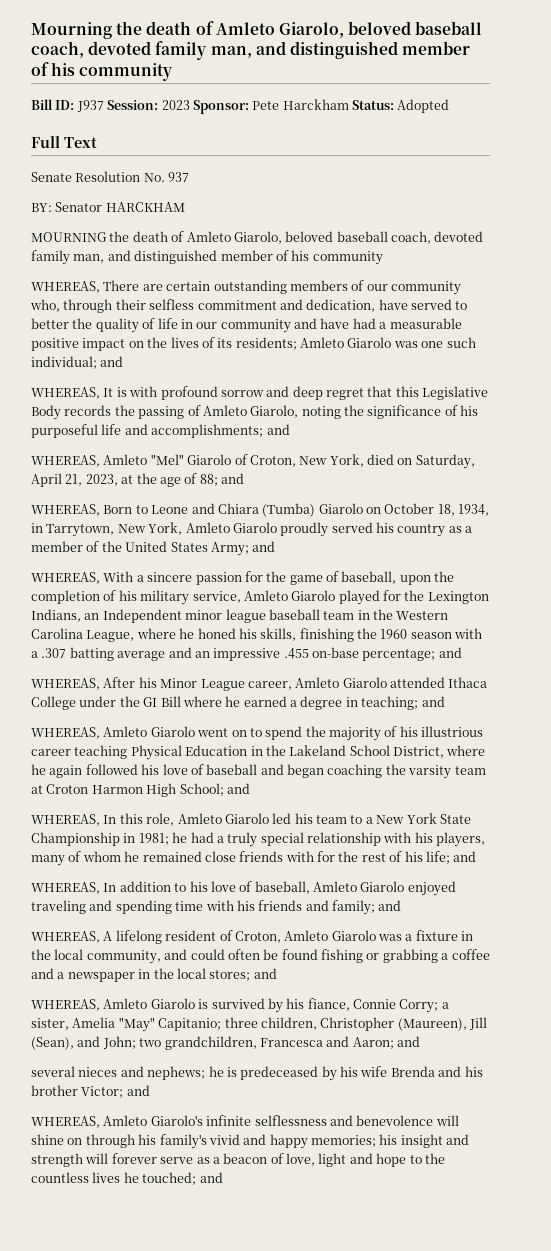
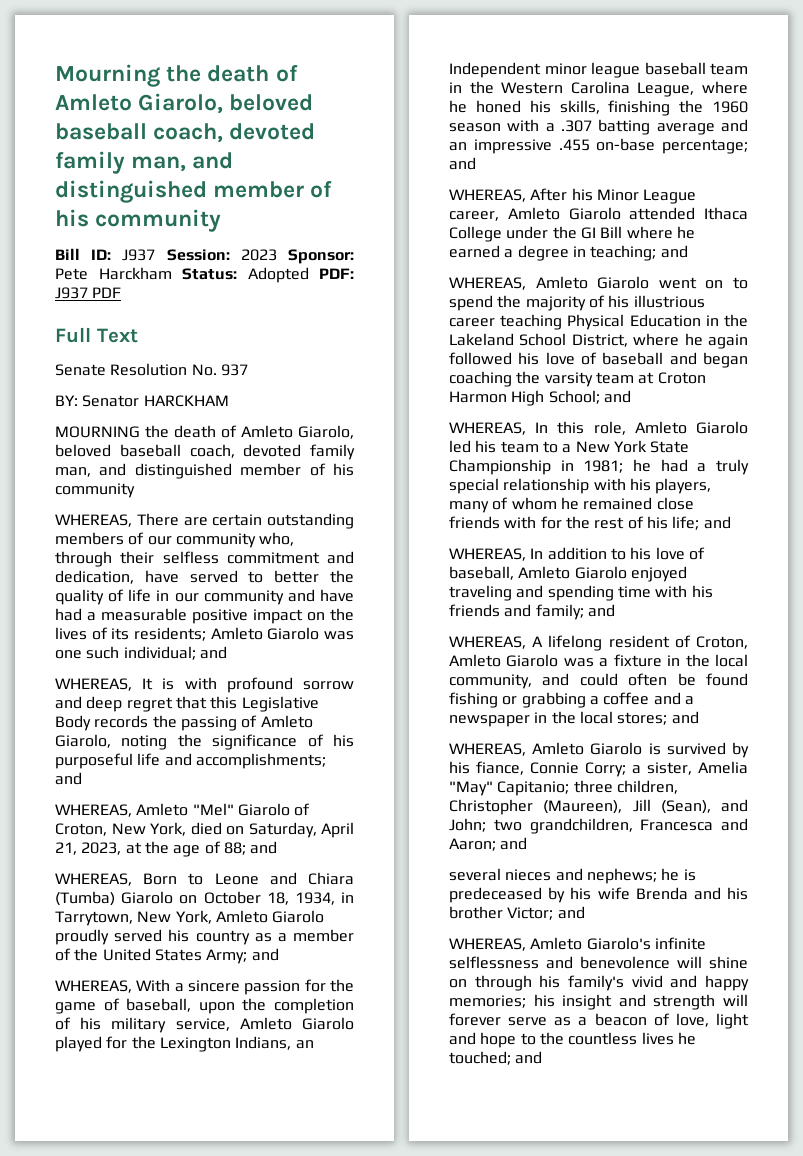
- Bill ID: J937 Session: 2023 Sponsor: Pete Harckham Status: Adopted
+ Bill ID: J937 Session: 2023 Sponsor: Pete Harckham Status: Adopted PDF: J937 PDF

